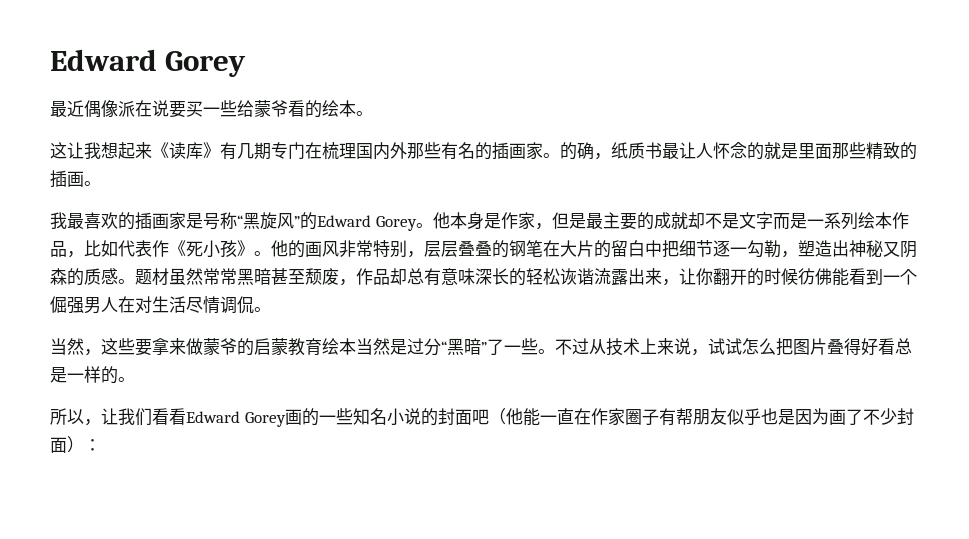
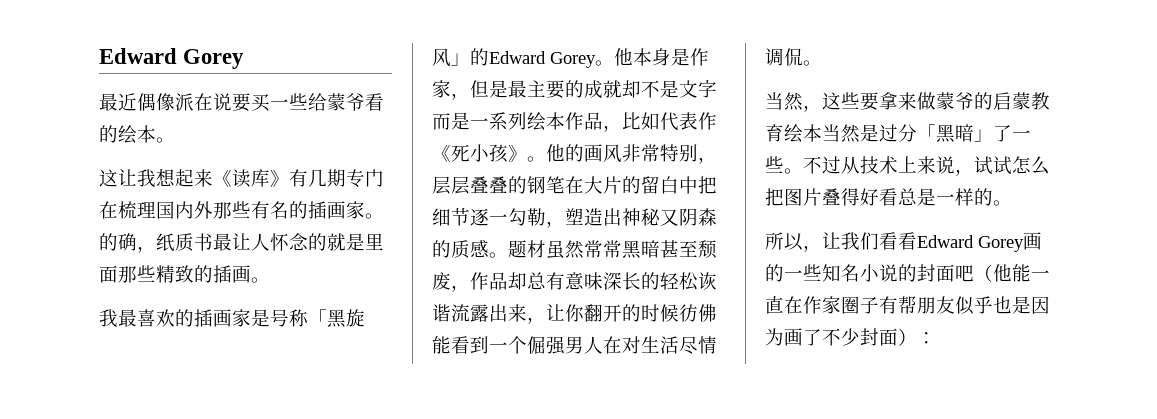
- 我最喜欢的插画家是号称“黑旋风”的Edward Gorey。
+ 我最喜欢的插画家是号称「黑旋风」的Edward Gorey。
- 当然，这些要拿来做蒙爷的启蒙教育绘本当然是过分“黑暗”了一些。
+ 当然，这些要拿来做蒙爷的启蒙教育绘本当然是过分「黑暗」了一些。

